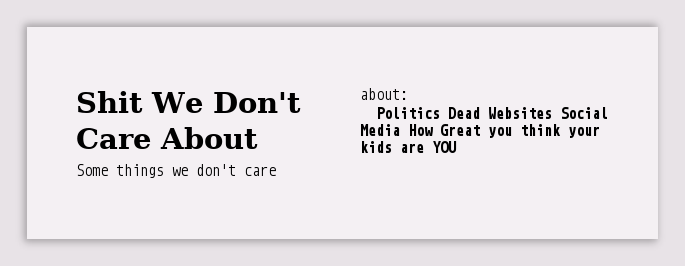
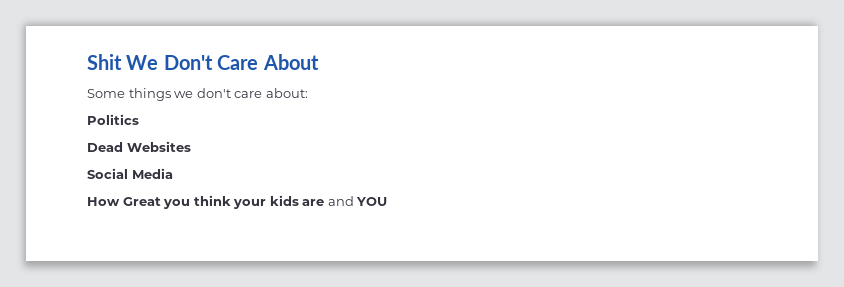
- Politics Dead Websites Social Media How Great you think your kids are YOU
+ Politics
+ Dead Websites
+ Social Media
+ How Great you think your kids are and YOU

